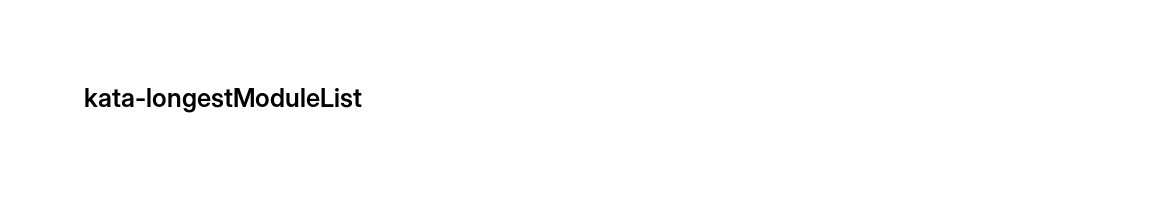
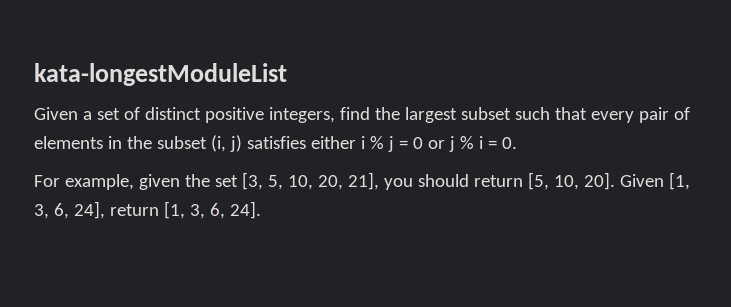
+ Given a set of distinct positive integers, find the largest subset such that every pair of elements in the subset (i, j) satisfies either i % j = 0 or j % i = 0.
+ For example, given the set [3, 5, 10, 20, 21], you should return [5, 10, 20]. Given [1, 3, 6, 24], return [1, 3, 6, 24].

